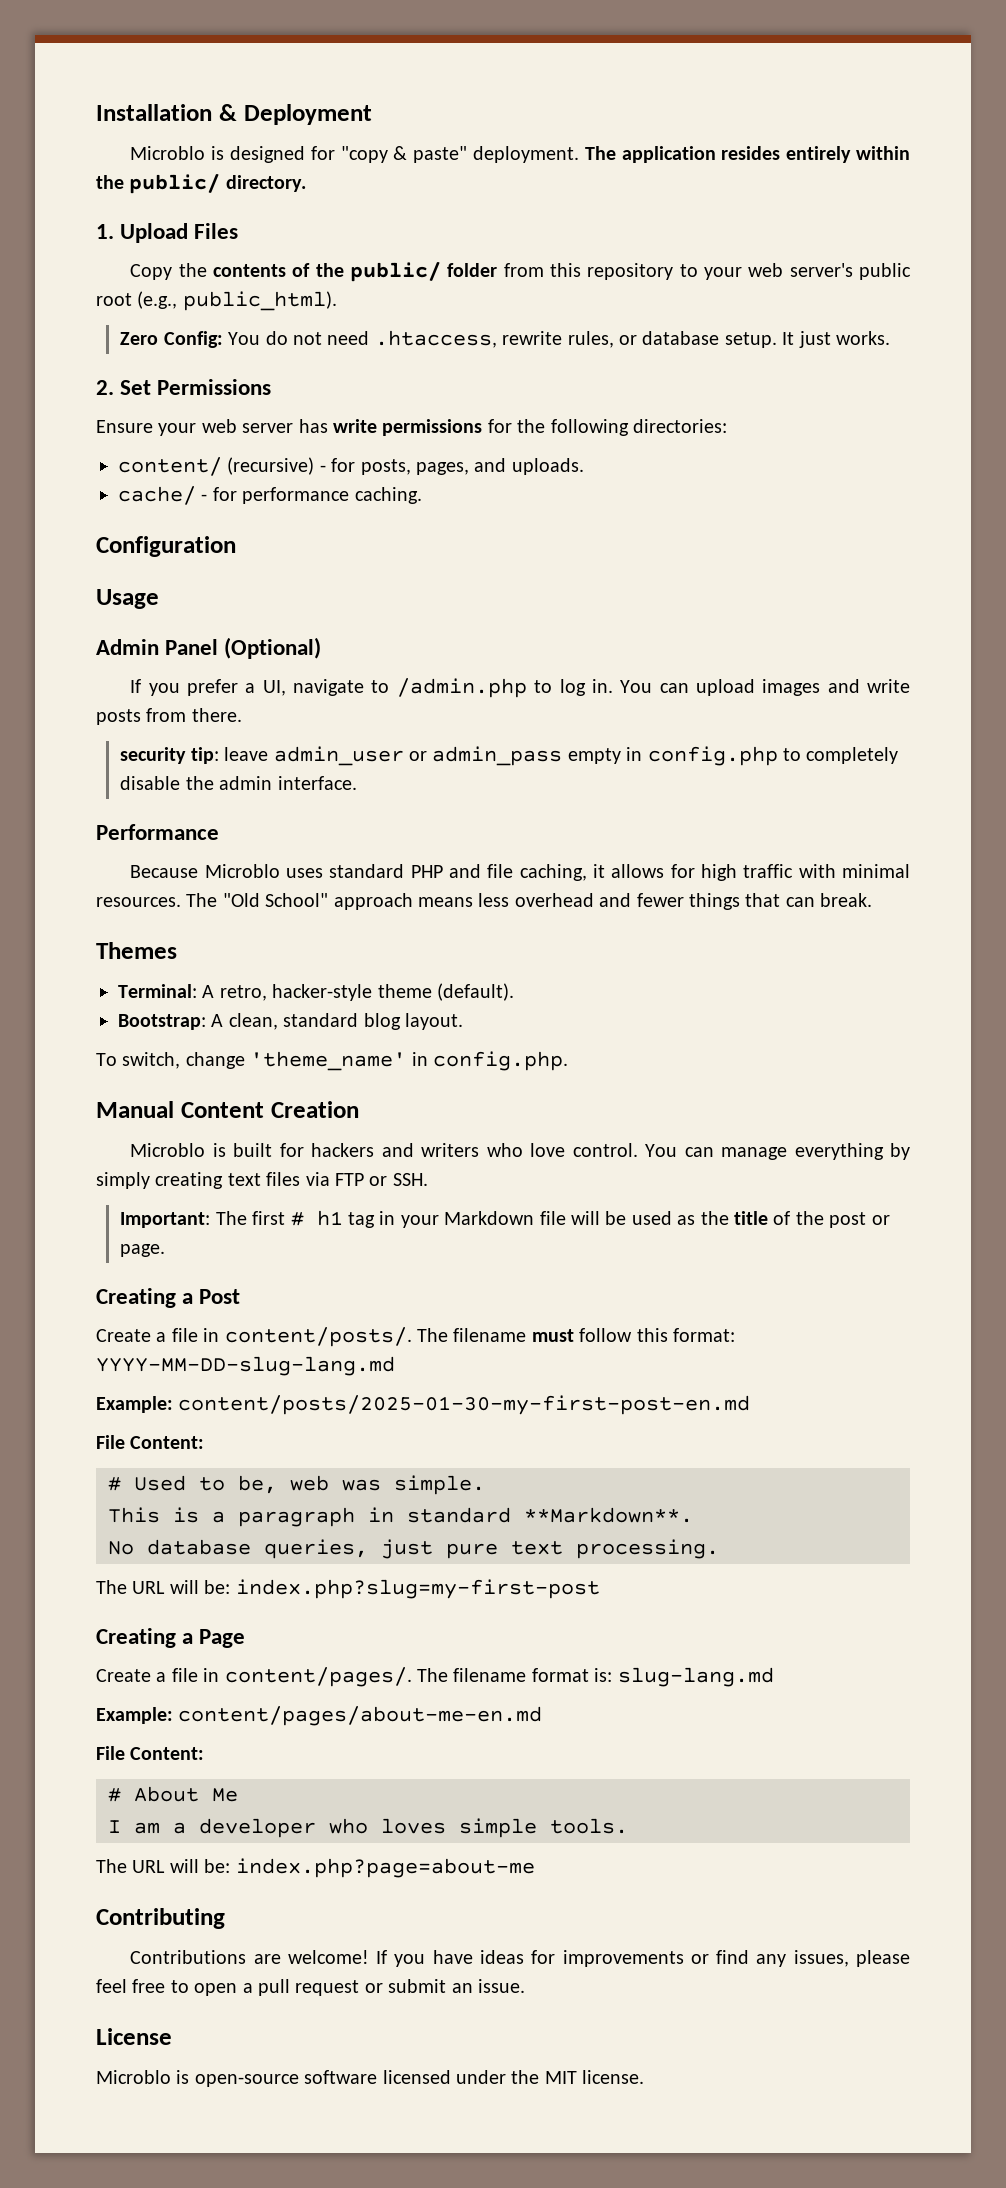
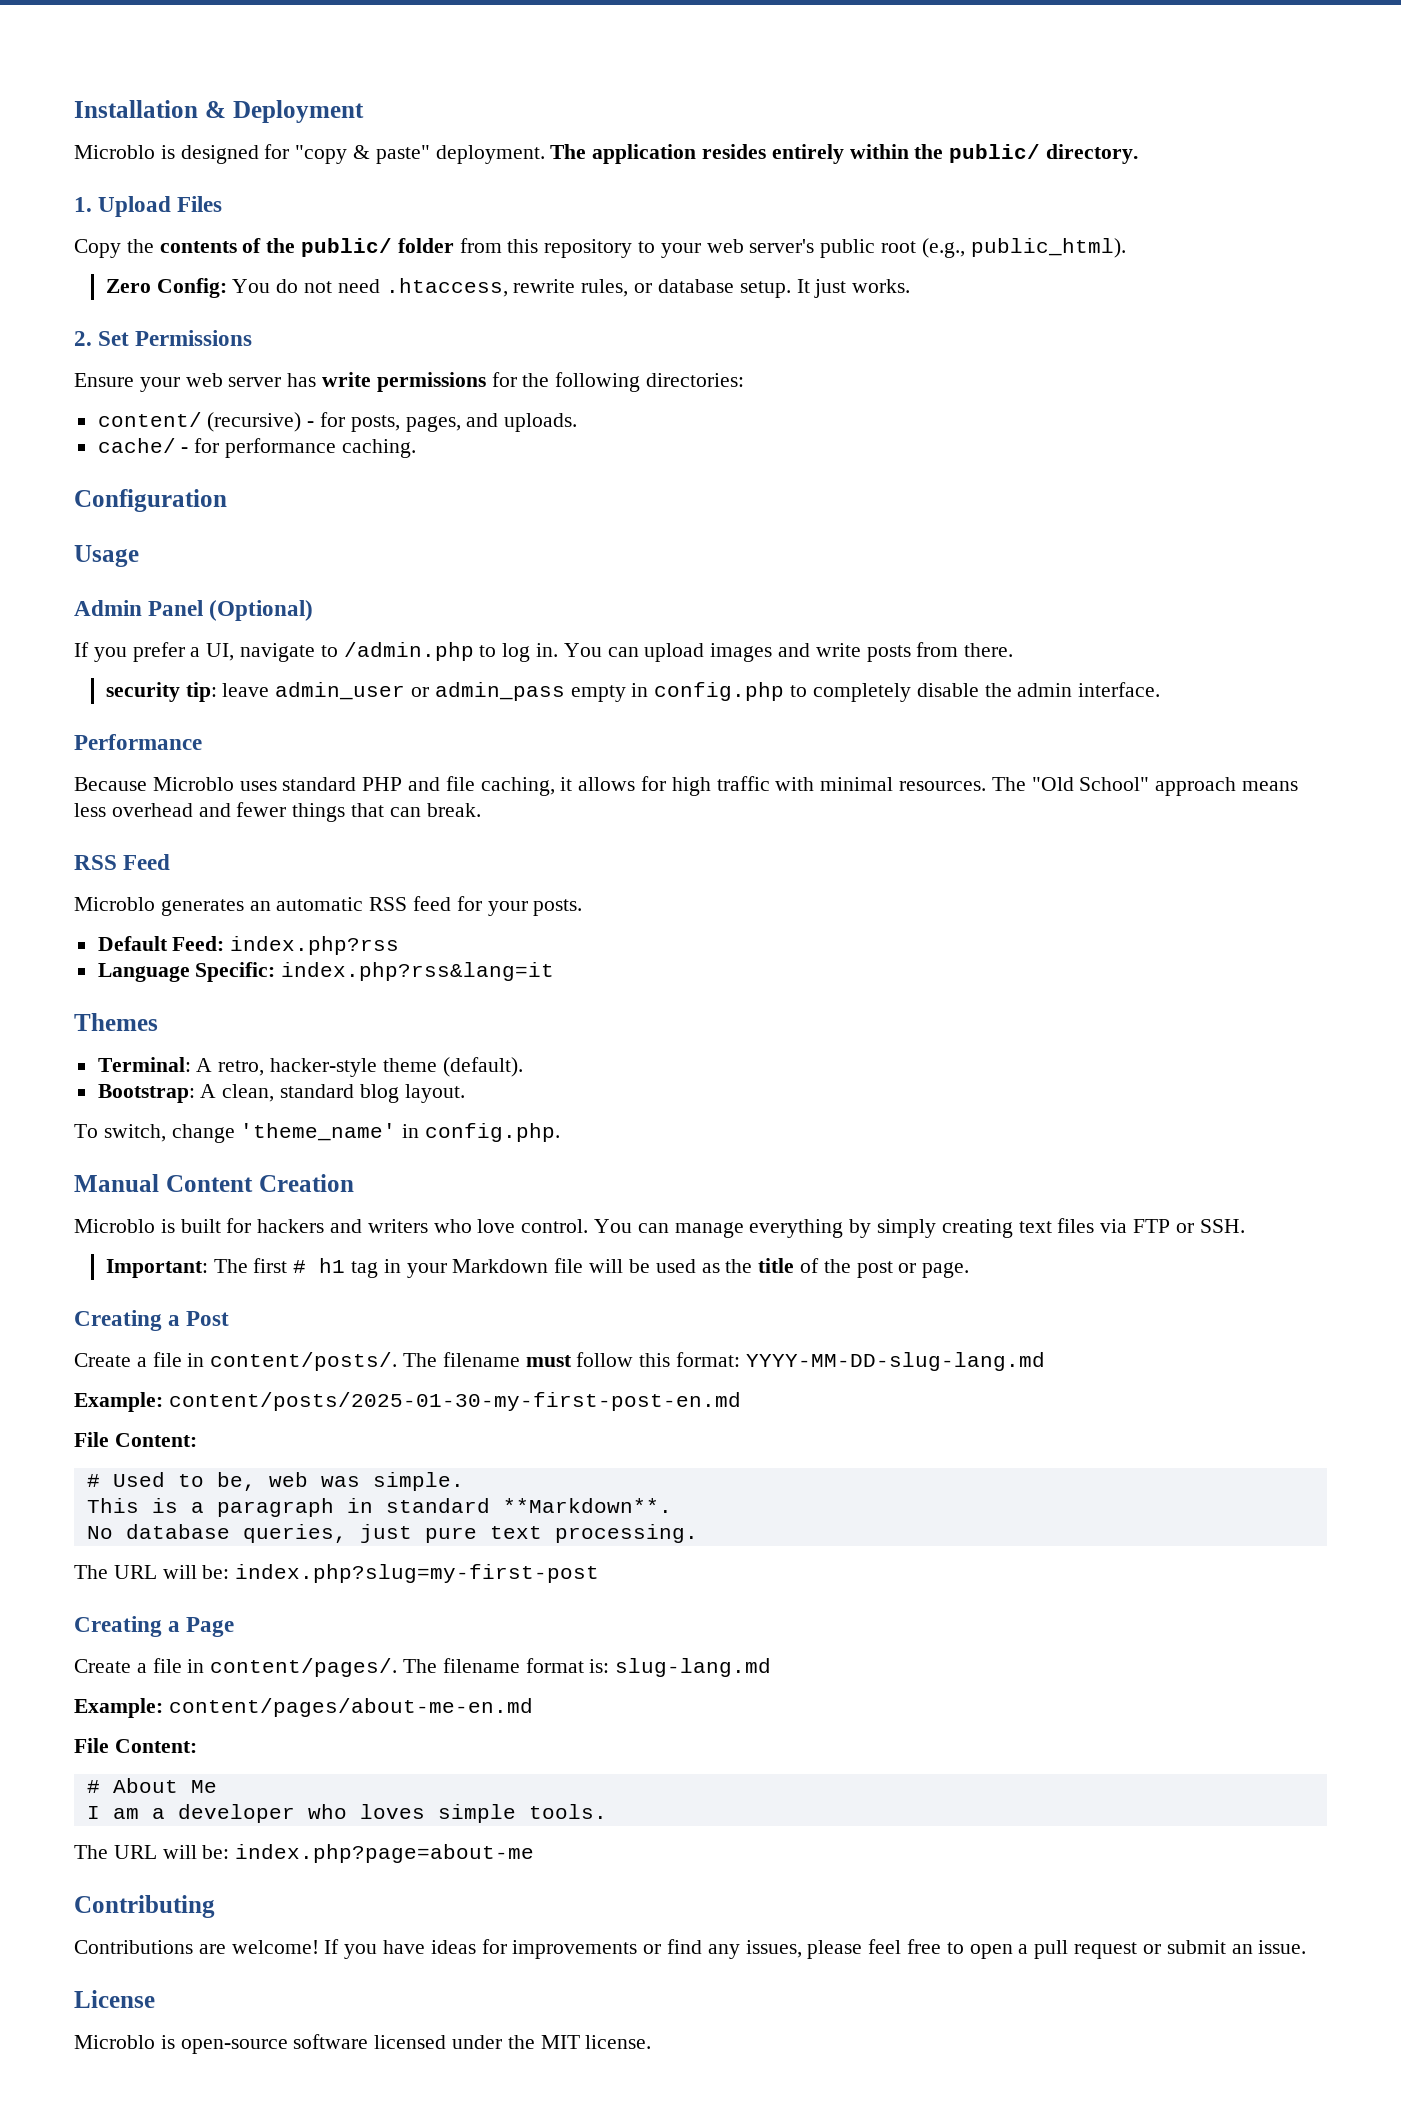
+ RSS Feed
+ Microblo generates an automatic RSS feed for your posts.
+ Default Feed: index.php?rss
+ Language Specific: index.php?rss&lang=it

